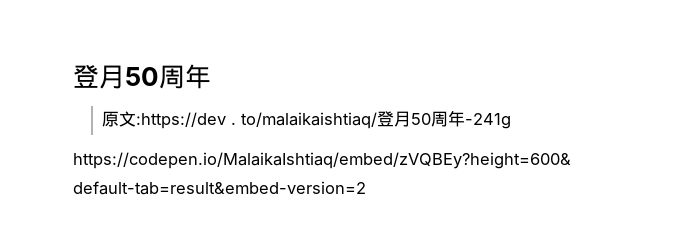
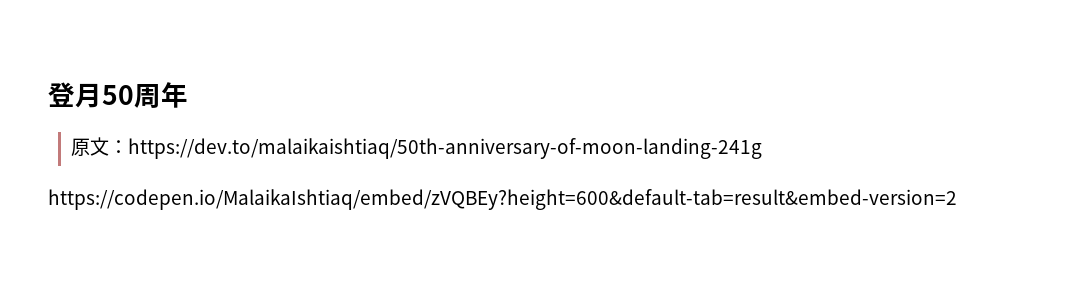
- 原文:https://dev . to/malaikaishtiaq/登月50周年-241g
+ 原文：https://dev.to/malaikaishtiaq/50th-anniversary-of-moon-landing-241g

